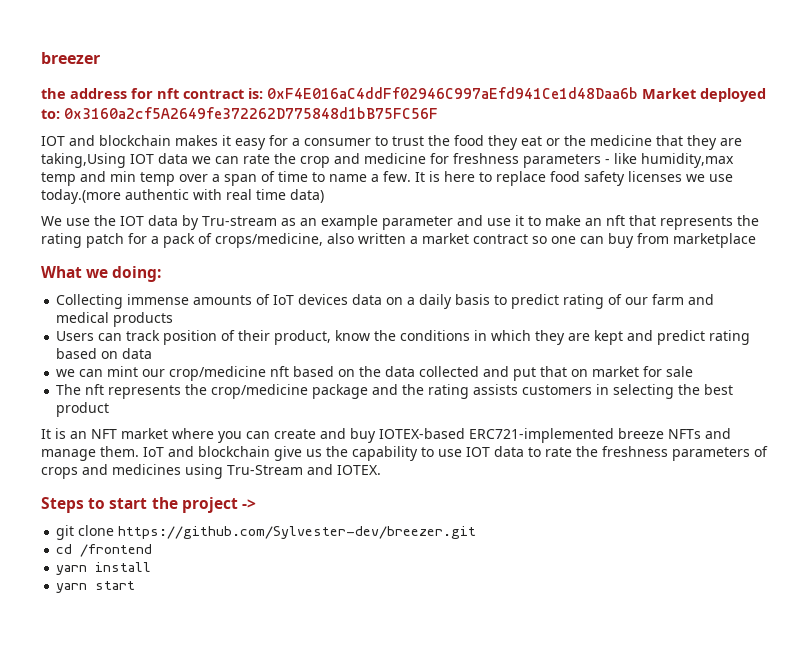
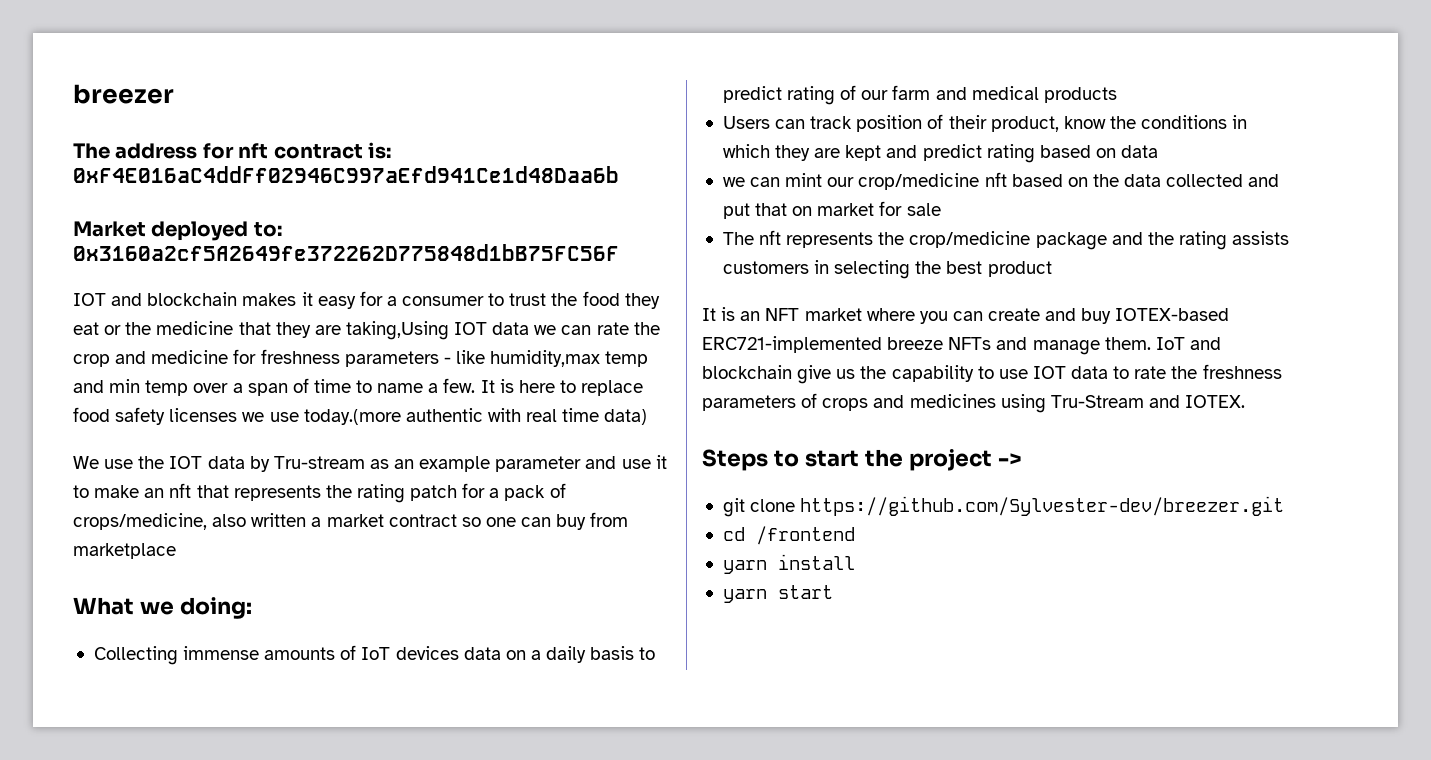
- the address for nft contract is: 0xF4E016aC4ddFf02946C997aEfd941Ce1d48Daa6b Market deployed to: 0x3160a2cf5A2649fe372262D775848d1bB75FC56F
+ The address for nft contract is: 0xF4E016aC4ddFf02946C997aEfd941Ce1d48Daa6b
+ Market deployed to: 0x3160a2cf5A2649fe372262D775848d1bB75FC56F

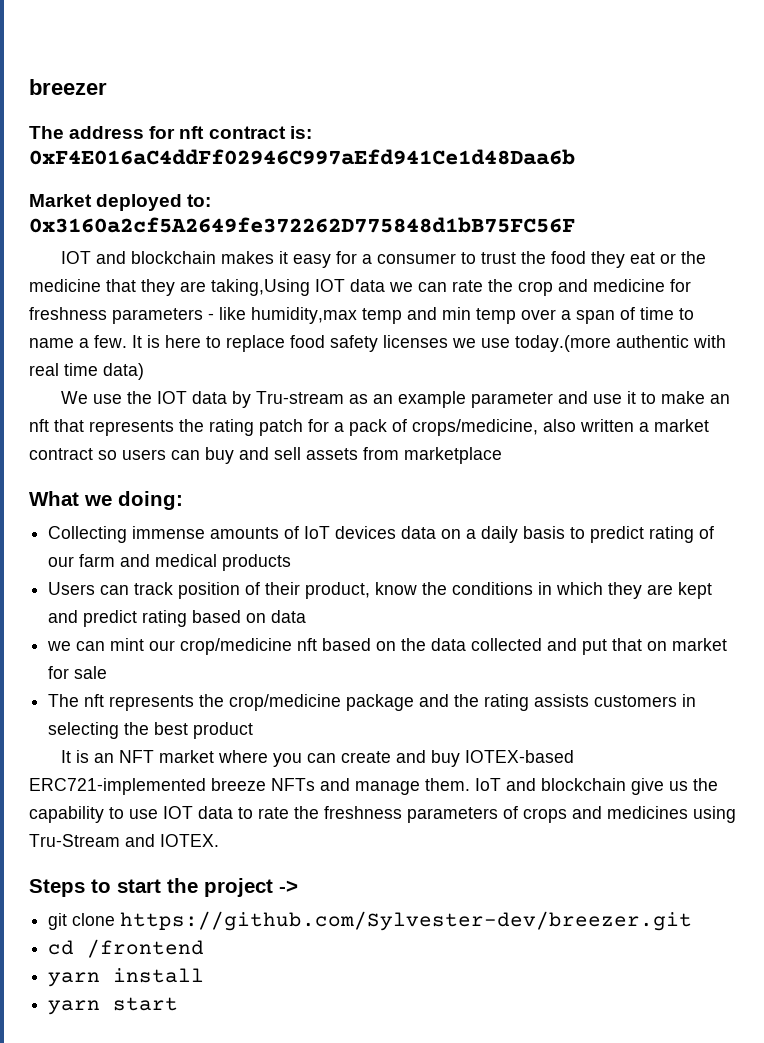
- We use the IOT data by Tru-stream as an example parameter and use it to make an nft that represents the rating patch for a pack of crops/medicine, also written a market contract so one can buy from marketplace
+ We use the IOT data by Tru-stream as an example parameter and use it to make an nft that represents the rating patch for a pack of crops/medicine, also written a market contract so users can buy and sell assets from marketplace

